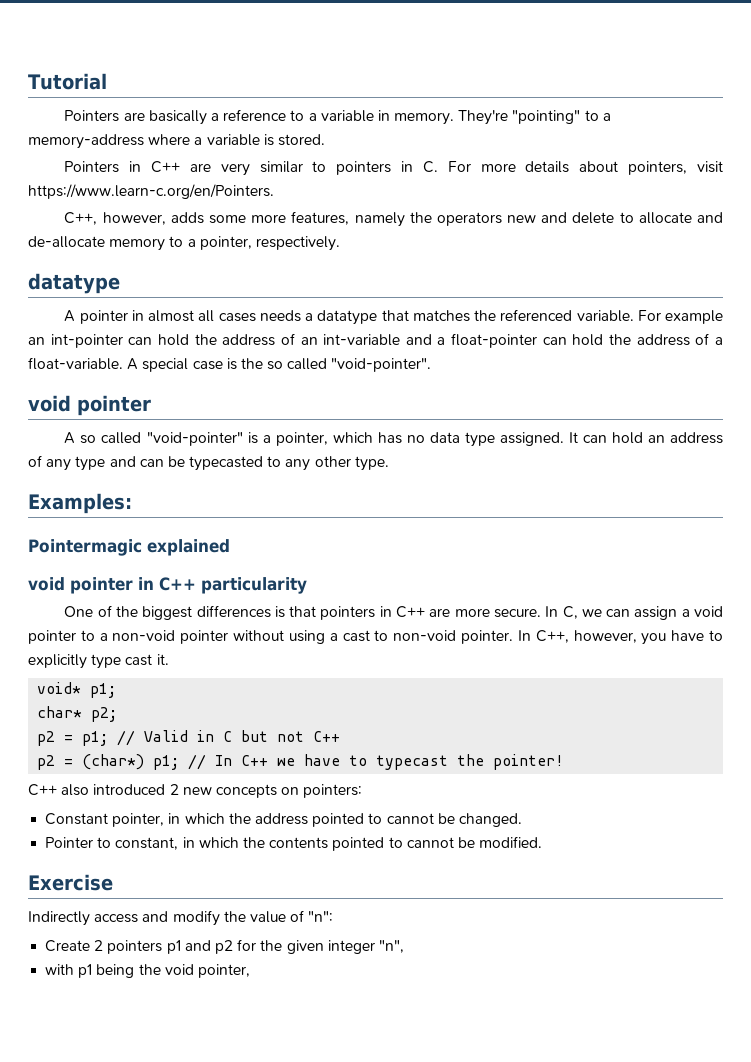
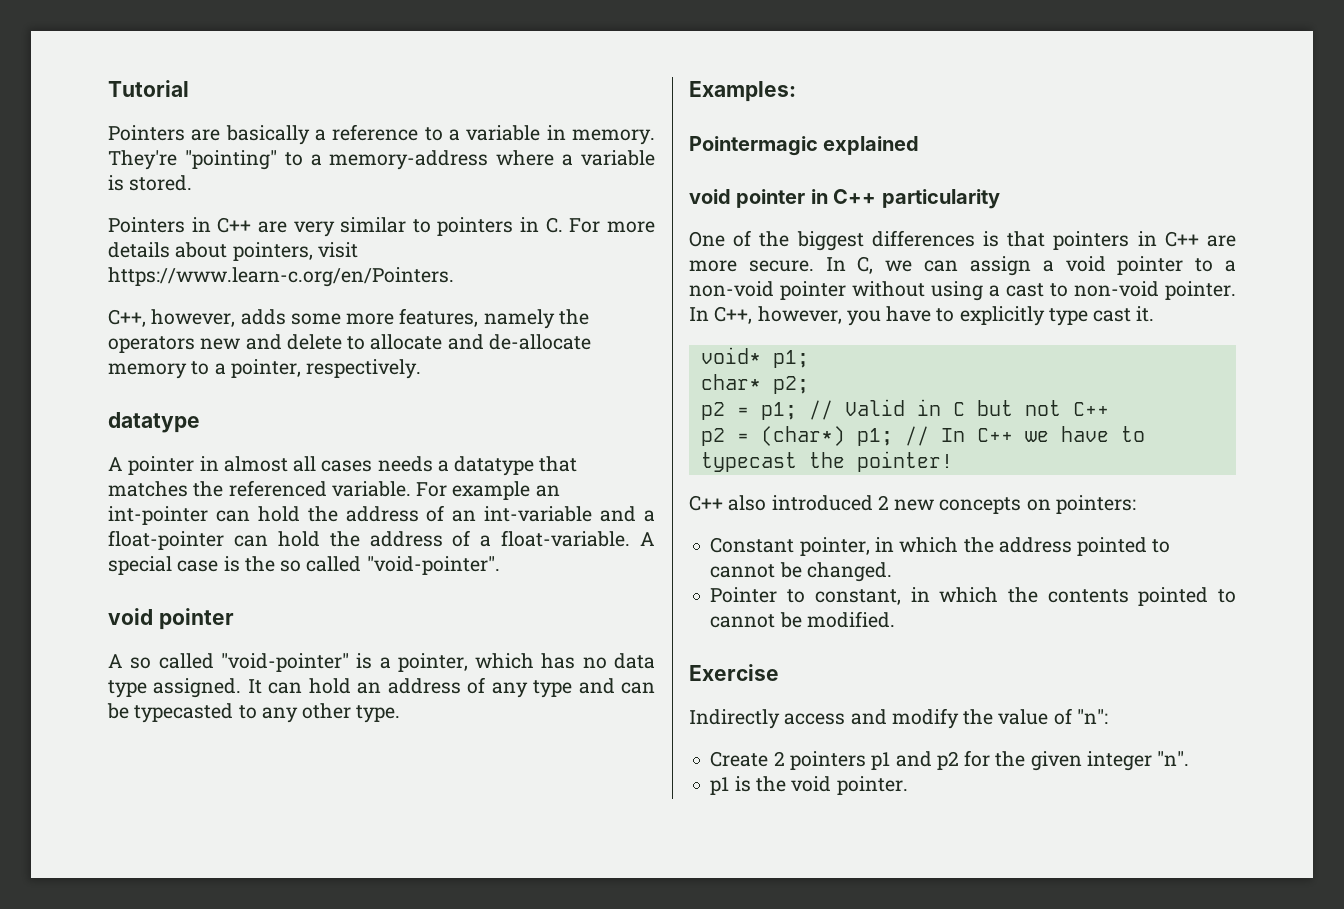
- Create 2 pointers p1 and p2 for the given integer "n",
- with p1 being the void pointer,
+ Create 2 pointers p1 and p2 for the given integer "n".
+ p1 is the void pointer.

